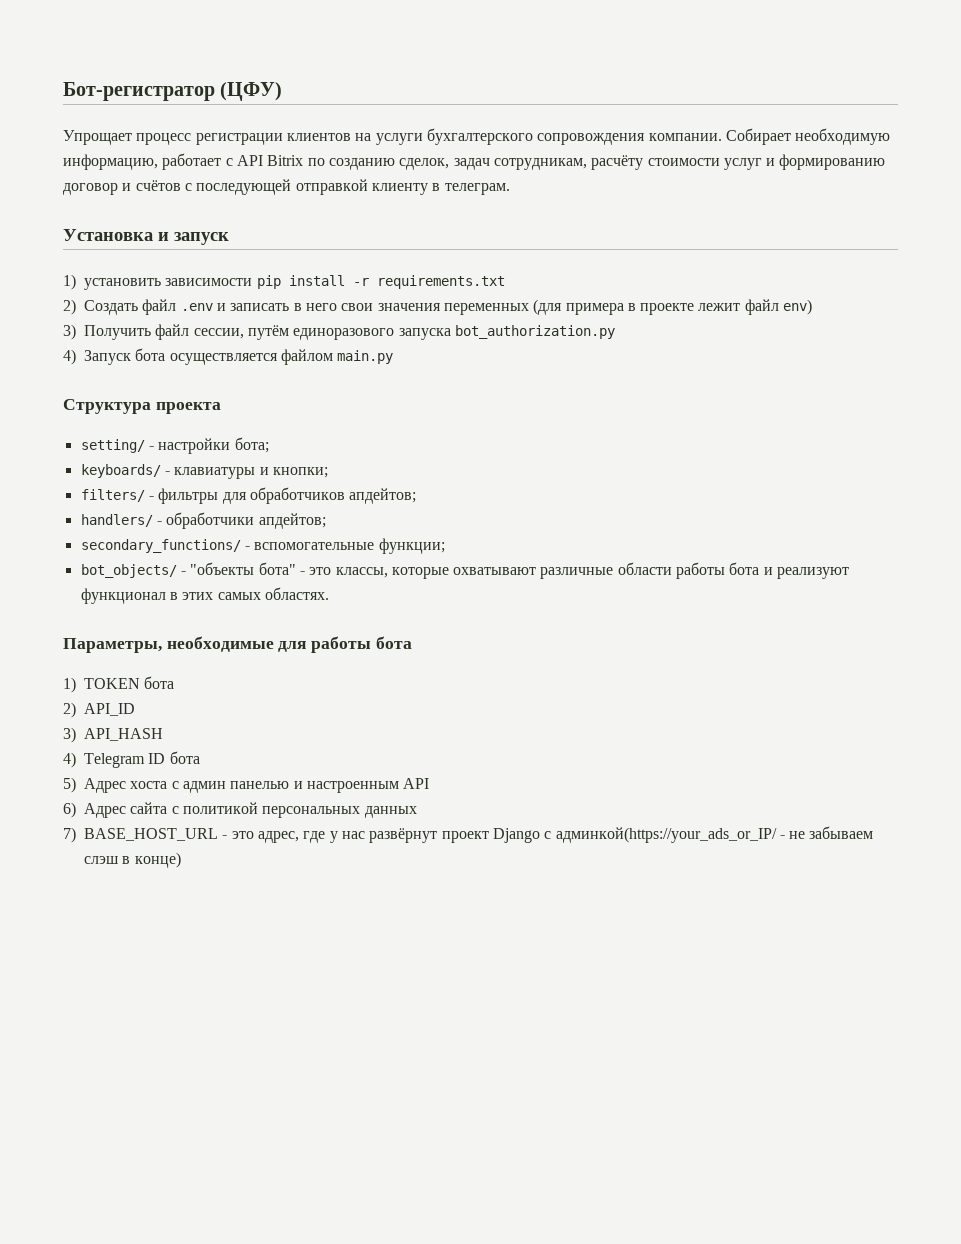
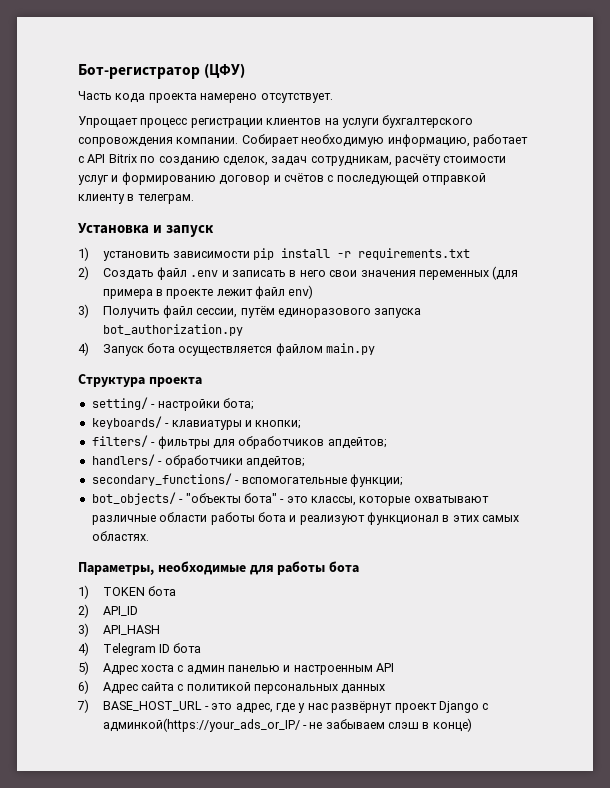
+ Часть кода проекта намерено отсутствует.

